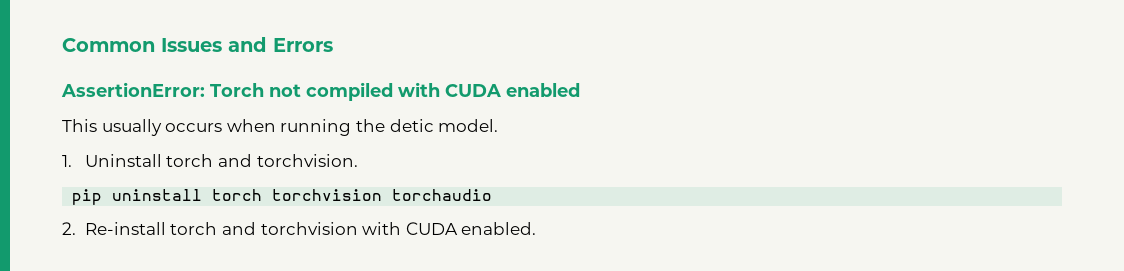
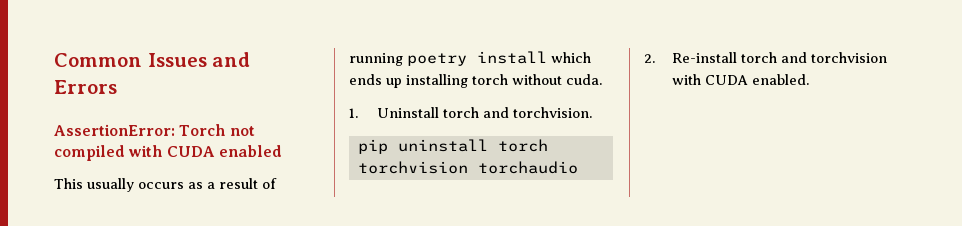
- This usually occurs when running the detic model.
+ This usually occurs as a result of running poetry install which ends up installing torch without cuda.

